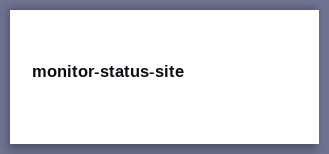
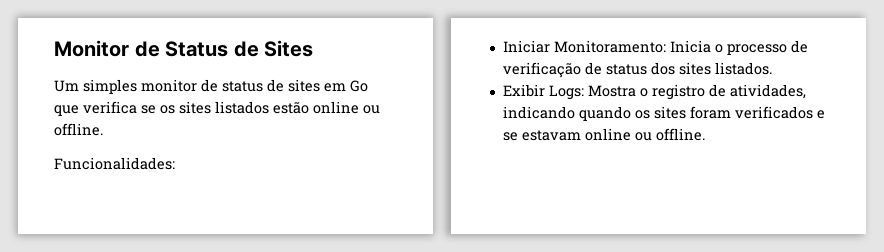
- monitor-status-site
+ Monitor de Status de Sites
+ Um simples monitor de status de sites em Go que verifica se os sites listados estão online ou offline.
+ Funcionalidades:
+ Iniciar Monitoramento: Inicia o processo de verificação de status dos sites listados.
+ Exibir Logs: Mostra o registro de atividades, indicando quando os sites foram verificados e se estavam online ou offline.

